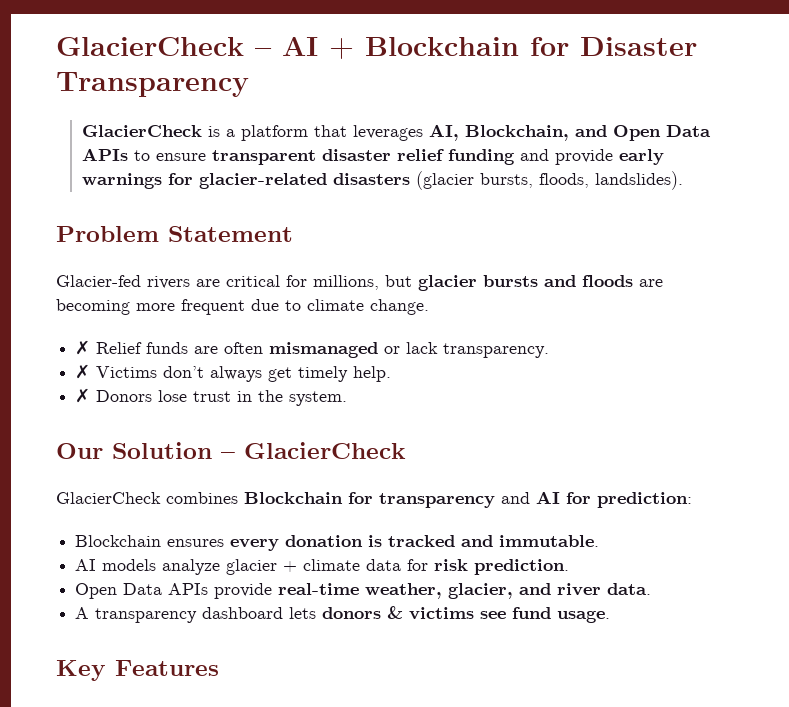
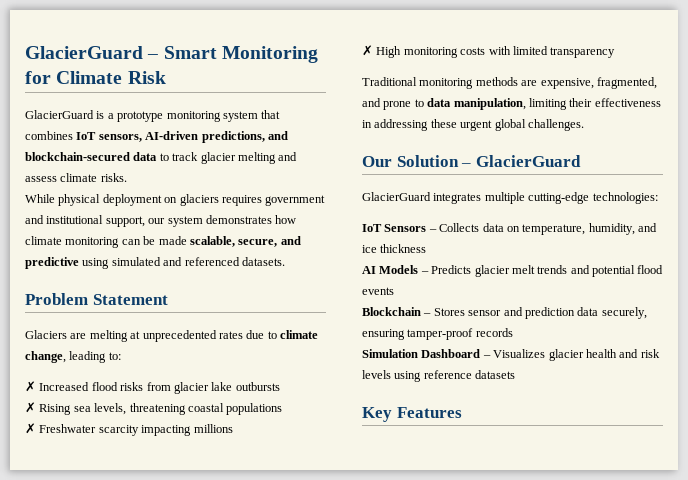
- GlacierCheck – AI + Blockchain for Disaster Transparency
- GlacierCheck is a platform that leverages AI, Blockchain, and Open Data APIs to ensure transparent disaster relief funding and provide early warnings for glacier-related disasters (glacier bursts, floods, landslides).
+ GlacierGuard – Smart Monitoring for Climate Risk
+ GlacierGuard is a prototype monitoring system that combines IoT sensors, AI-driven predictions, and blockchain-secured data to track glacier melting and assess climate risks.
+ While physical deployment on glaciers requires government and institutional support, our system demonstrates how climate monitoring can be made scalable, secure, and predictive using simulated and referenced datasets.
  Problem Statement
- Glacier-fed rivers are critical for millions, but glacier bursts and floods are becoming more frequent due to climate change.
- ✗ Relief funds are often mismanaged or lack transparency.
- ✗ Victims don’t always get timely help.
- ✗ Donors lose trust in the system.
- Our Solution – GlacierCheck
- GlacierCheck combines Blockchain for transparency and AI for prediction:
- Blockchain ensures every donation is tracked and immutable.
- AI models analyze glacier + climate data for risk prediction.
- Open Data APIs provide real-time weather, glacier, and river data.
- A transparency dashboard lets donors & victims see fund usage.
+ Glaciers are melting at unprecedented rates due to climate change, leading to:
+ ✗ Increased flood risks from glacier lake outbursts
+ ✗ Rising sea levels, threatening coastal populations
+ ✗ Freshwater scarcity impacting millions
+ ✗ High monitoring costs with limited transparency
+ Traditional monitoring methods are expensive, fragmented, and prone to data manipulation, limiting their effectiveness in addressing these urgent global challenges.
+ Our Solution – GlacierGuard
+ GlacierGuard integrates multiple cutting-edge technologies:
+ IoT Sensors – Collects data on temperature, humidity, and ice thickness
+ AI Models – Predicts glacier melt trends and potential flood events
+ Blockchain – Stores sensor and prediction data securely, ensuring tamper-proof records
+ Simulation Dashboard – Visualizes glacier health and risk levels using reference datasets

